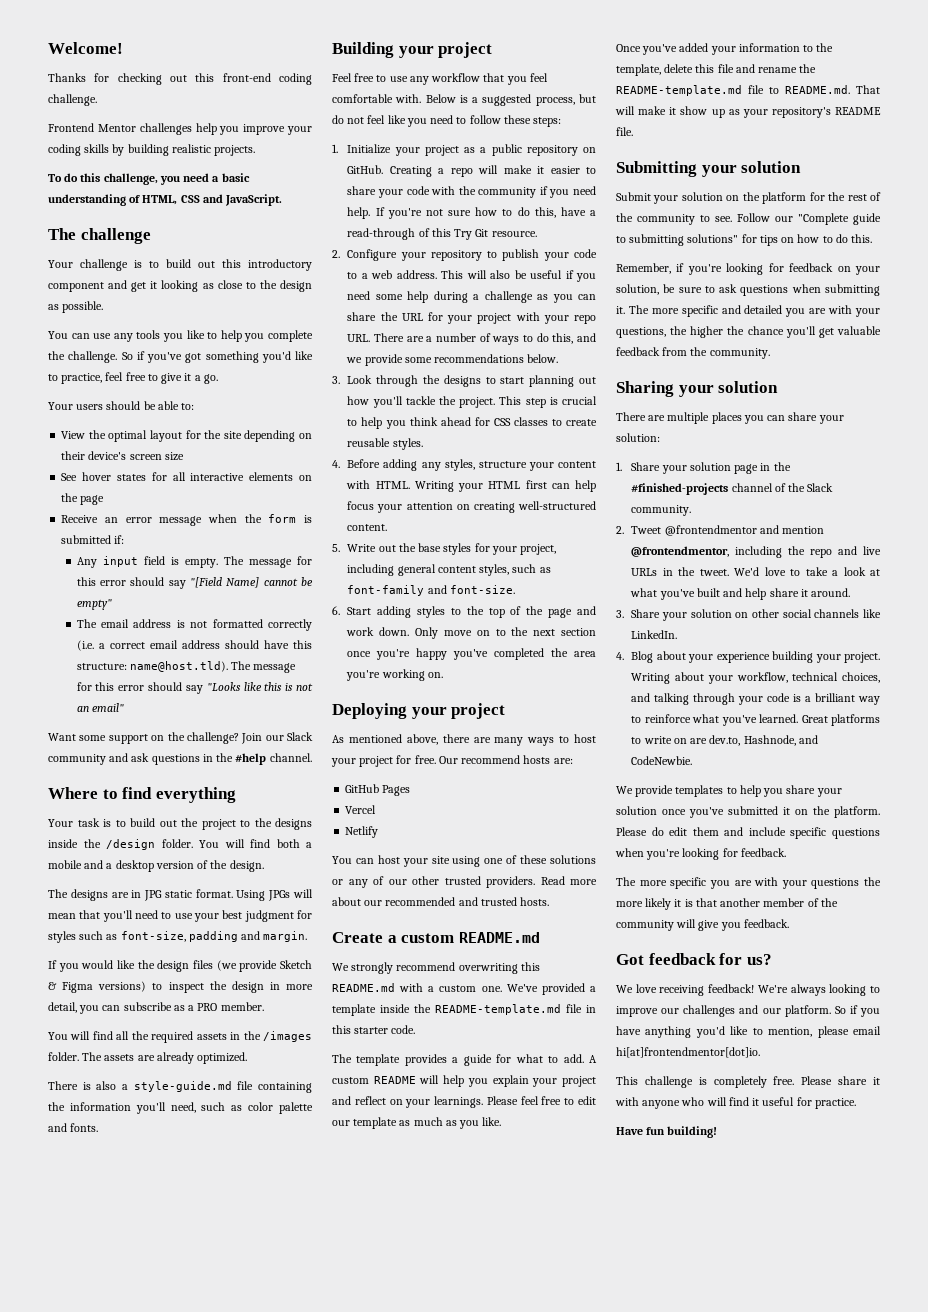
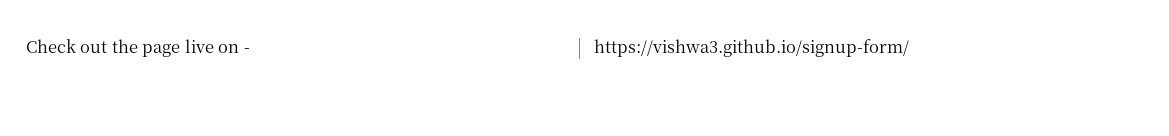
- Welcome!
- Thanks for checking out this front-end coding challenge.
- Frontend Mentor challenges help you improve your coding skills by building realistic projects.
- To do this challenge, you need a basic understanding of HTML, CSS and JavaScript.
- The challenge
- Your challenge is to build out this introductory component and get it looking as close to the design as possible.
- You can use any tools you like to help you complete the challenge. So if you've got something you'd like to practice, feel free to give it a go.
- Your users should be able to:
- View the optimal layout for the site depending on their device's screen size
- See hover states for all interactive elements on the page
- Receive an error message when the form is submitted if:
- Any input field is empty. The message for this error should say "[Field Name] cannot be empty"
- The email address is not formatted correctly (i.e. a correct email address should have this structure: name@host.tld). The message for this error should say "Looks like this is not an email"
- Want some support on the challenge? Join our Slack community and ask questions in the #help channel.
- Where to find everything
- Your task is to build out the project to the designs inside the /design folder. You will find both a mobile and a desktop version of the design.
- The designs are in JPG static format. Using JPGs will mean that you'll need to use your best judgment for styles such as font-size, padding and margin.
- If you would like the design files (we provide Sketch & Figma versions) to inspect the design in more detail, you can subscribe as a PRO member.
- You will find all the required assets in the /images folder. The assets are already optimized.
- There is also a style-guide.md file containing the information you'll need, such as color palette and fonts.
- Building your project
- Feel free to use any workflow that you feel comfortable with. Below is a suggested process, but do not feel like you need to follow these steps:
- 1. Initialize your project as a public repository on GitHub. Creating a repo will make it easier to share your code with the community if you need help. If you're not sure how to do this, have a read-through of this Try Git resource.
- 2. Configure your repository to publish your code to a web address. This will also be useful if you need some help during a challenge as you can share the URL for your project with your repo URL. There are a number of ways to do this, and we provide some recommendations below.
- 3. Look through the designs to start planning out how you'll tackle the project. This step is crucial to help you think ahead for CSS classes to create reusable styles.
- 4. Before adding any styles, structure your content with HTML. Writing your HTML first can help focus your attention on creating well-structured content.
- 5. Write out the base styles for your project, including general content styles, such as font-family and font-size.
- 6. Start adding styles to the top of the page and work down. Only move on to the next section once you're happy you've completed the area you're working on.
- Deploying your project
- As mentioned above, there are many ways to host your project for free. Our recommend hosts are:
- GitHub Pages
- Vercel
- Netlify
- You can host your site using one of these solutions or any of our other trusted providers. Read more about our recommended and trusted hosts.
- Create a custom README.md
- We strongly recommend overwriting this README.md with a custom one. We've provided a template inside the README-template.md file in this starter code.
- The template provides a guide for what to add. A custom README will help you explain your project and reflect on your learnings. Please feel free to edit our template as much as you like.
- Once you've added your information to the template, delete this file and rename the README-template.md file to README.md. That will make it show up as your repository's README file.
- Submitting your solution
- Submit your solution on the platform for the rest of the community to see. Follow our "Complete guide to submitting solutions" for tips on how to do this.
- Remember, if you're looking for feedback on your solution, be sure to ask questions when submitting it. The more specific and detailed you are with your questions, the higher the chance you'll get valuable feedback from the community.
- Sharing your solution
- There are multiple places you can share your solution:
- 1. Share your solution page in the #finished-projects channel of the Slack community.
- 2. Tweet @frontendmentor and mention @frontendmentor, including the repo and live URLs in the tweet. We'd love to take a look at what you've built and help share it around.
- 3. Share your solution on other social channels like LinkedIn.
- 4. Blog about your experience building your project. Writing about your workflow, technical choices, and talking through your code is a brilliant way to reinforce what you've learned. Great platforms to write on are dev.to, Hashnode, and CodeNewbie.
- We provide templates to help you share your solution once you've submitted it on the platform. Please do edit them and include specific questions when you're looking for feedback.
- The more specific you are with your questions the more likely it is that another member of the community will give you feedback.
- Got feedback for us?
- We love receiving feedback! We're always looking to improve our challenges and our platform. So if you have anything you'd like to mention, please email hi[at]frontendmentor[dot]io.
- This challenge is completely free. Please share it with anyone who will find it useful for practice.
- Have fun building!
+ Check out the page live on - https://vishwa3.github.io/signup-form/

